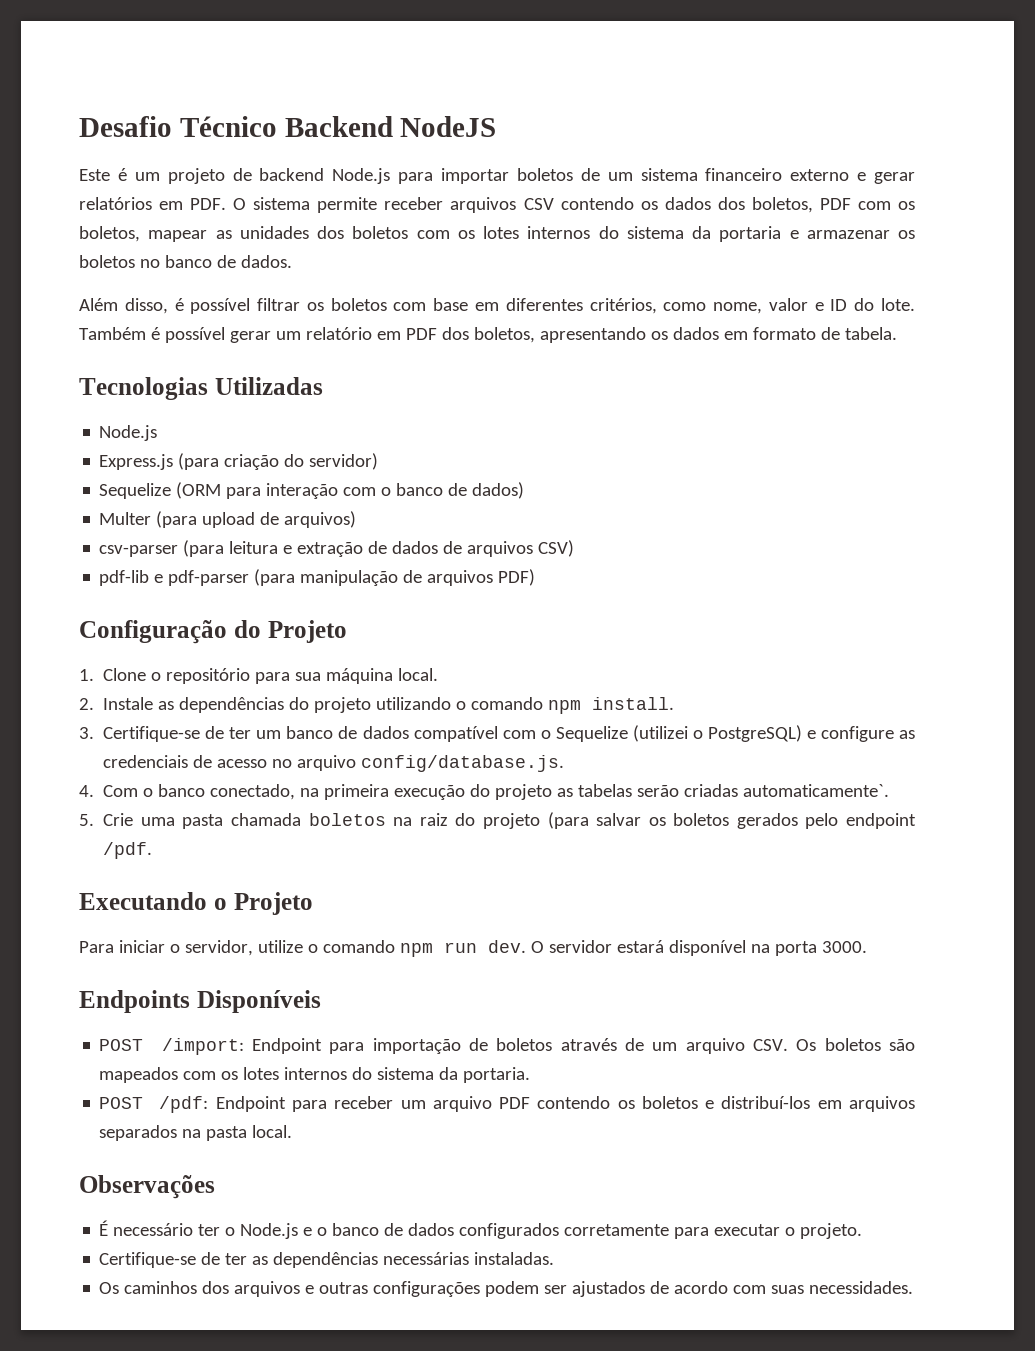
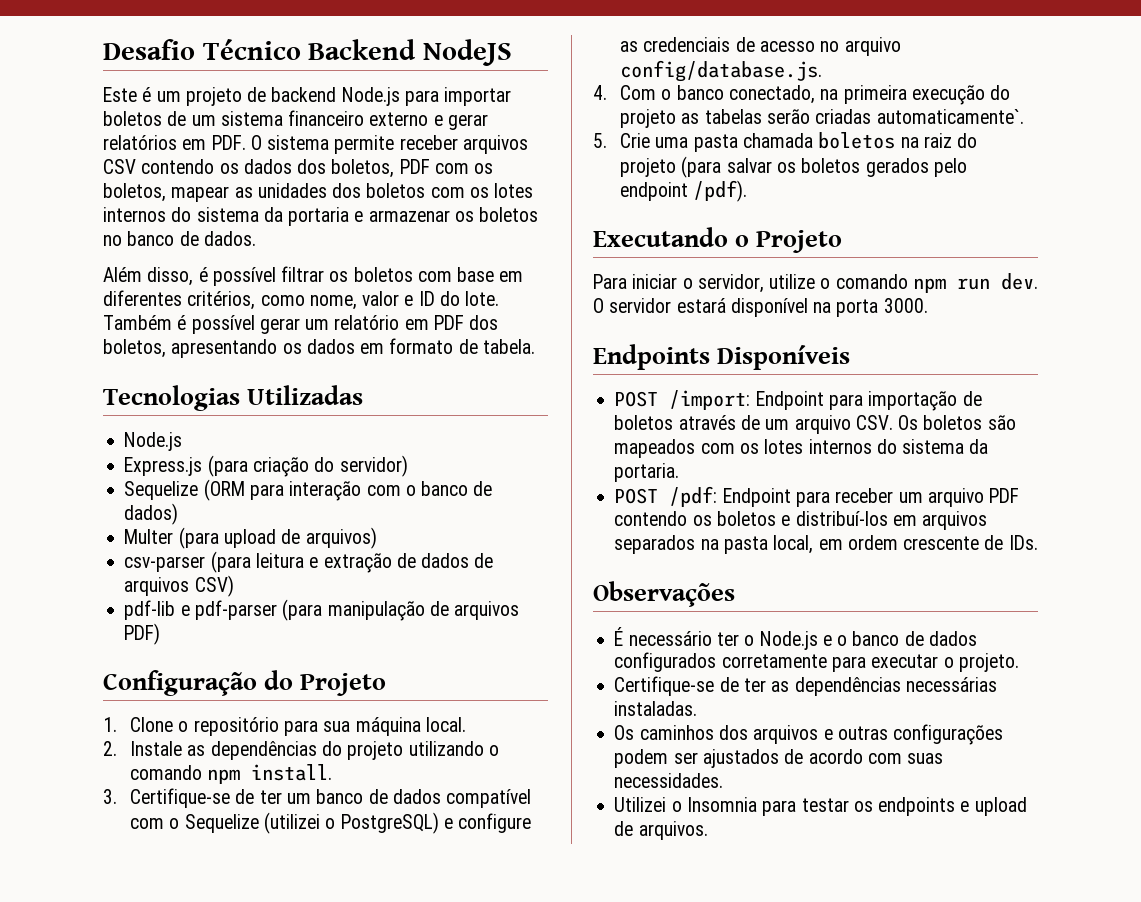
- 5. Crie uma pasta chamada boletos na raiz do projeto (para salvar os boletos gerados pelo endpoint /pdf.
+ 5. Crie uma pasta chamada boletos na raiz do projeto (para salvar os boletos gerados pelo endpoint /pdf).
- POST /pdf: Endpoint para receber um arquivo PDF contendo os boletos e distribuí-los em arquivos separados na pasta local.
+ POST /pdf: Endpoint para receber um arquivo PDF contendo os boletos e distribuí-los em arquivos separados na pasta local, em ordem crescente de IDs.
+ Utilizei o Insomnia para testar os endpoints e upload de arquivos.

